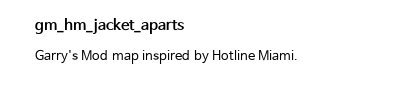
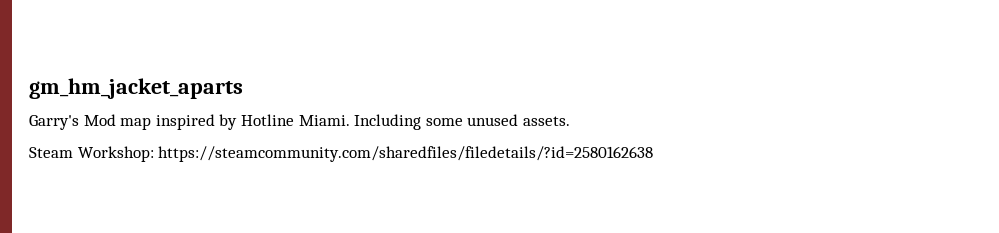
+ Including some unused assets.
+ Steam Workshop: https://steamcommunity.com/sharedfiles/filedetails/?id=2580162638

